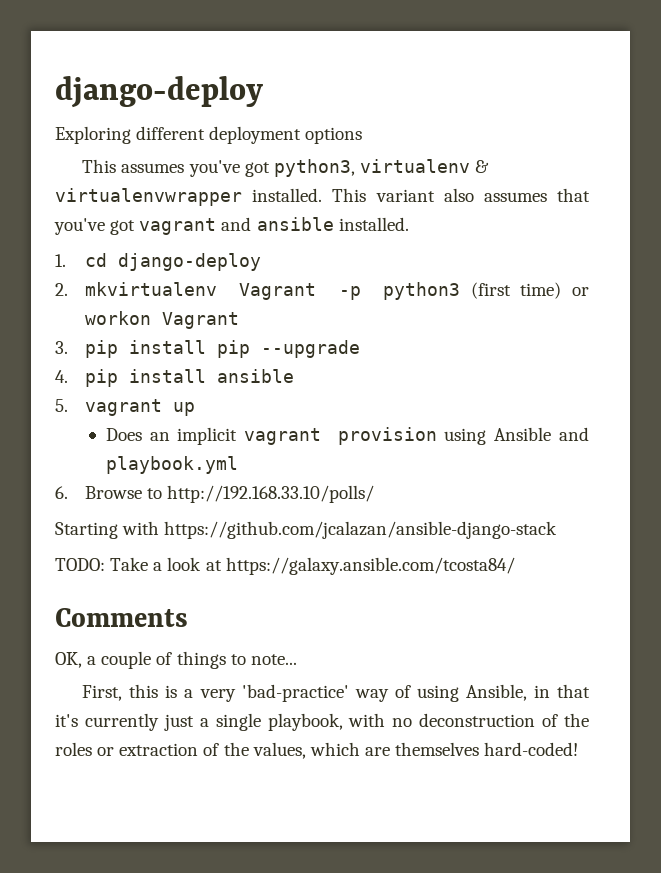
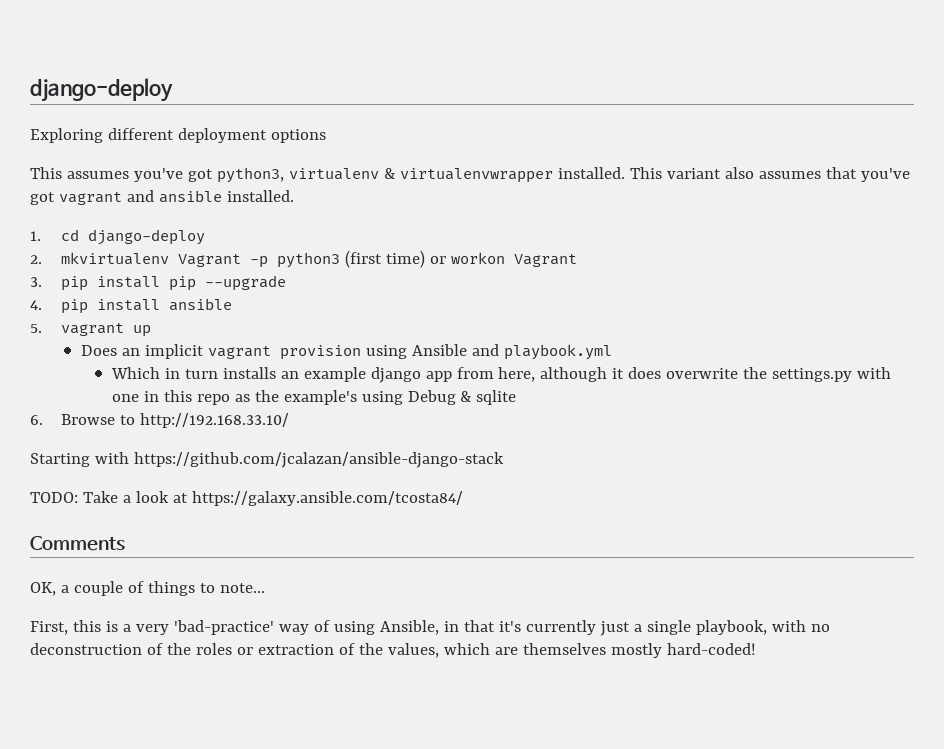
+ Which in turn installs an example django app from here, although it does overwrite the settings.py with one in this repo as the example's using Debug & sqlite
- 6. Browse to http://192.168.33.10/polls/
+ 6. Browse to http://192.168.33.10/
- First, this is a very 'bad-practice' way of using Ansible, in that it's currently just a single playbook, with no deconstruction of the roles or extraction of the values, which are themselves hard-coded!
+ First, this is a very 'bad-practice' way of using Ansible, in that it's currently just a single playbook, with no deconstruction of the roles or extraction of the values, which are themselves mostly hard-coded!

